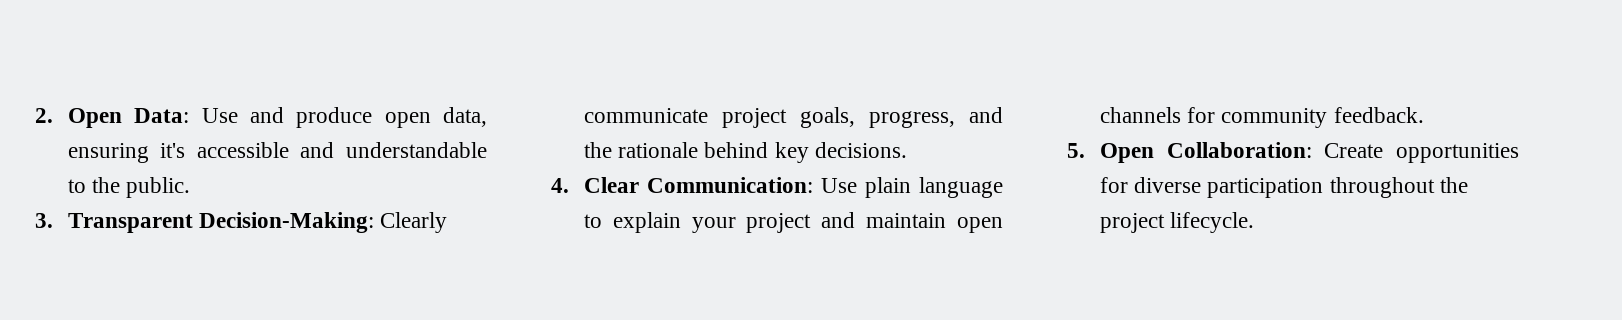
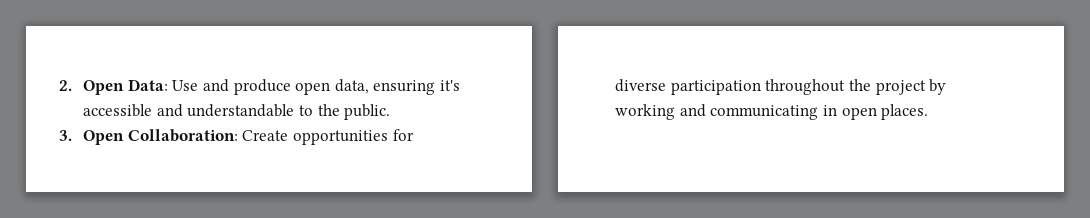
- 3. Transparent Decision-Making: Clearly communicate project goals, progress, and the rationale behind key decisions.
- 4. Clear Communication: Use plain language to explain your project and maintain open channels for community feedback.
- 5. Open Collaboration: Create opportunities for diverse participation throughout the project lifecycle.
+ 3. Open Collaboration: Create opportunities for diverse participation throughout the project by working and communicating in open places.

